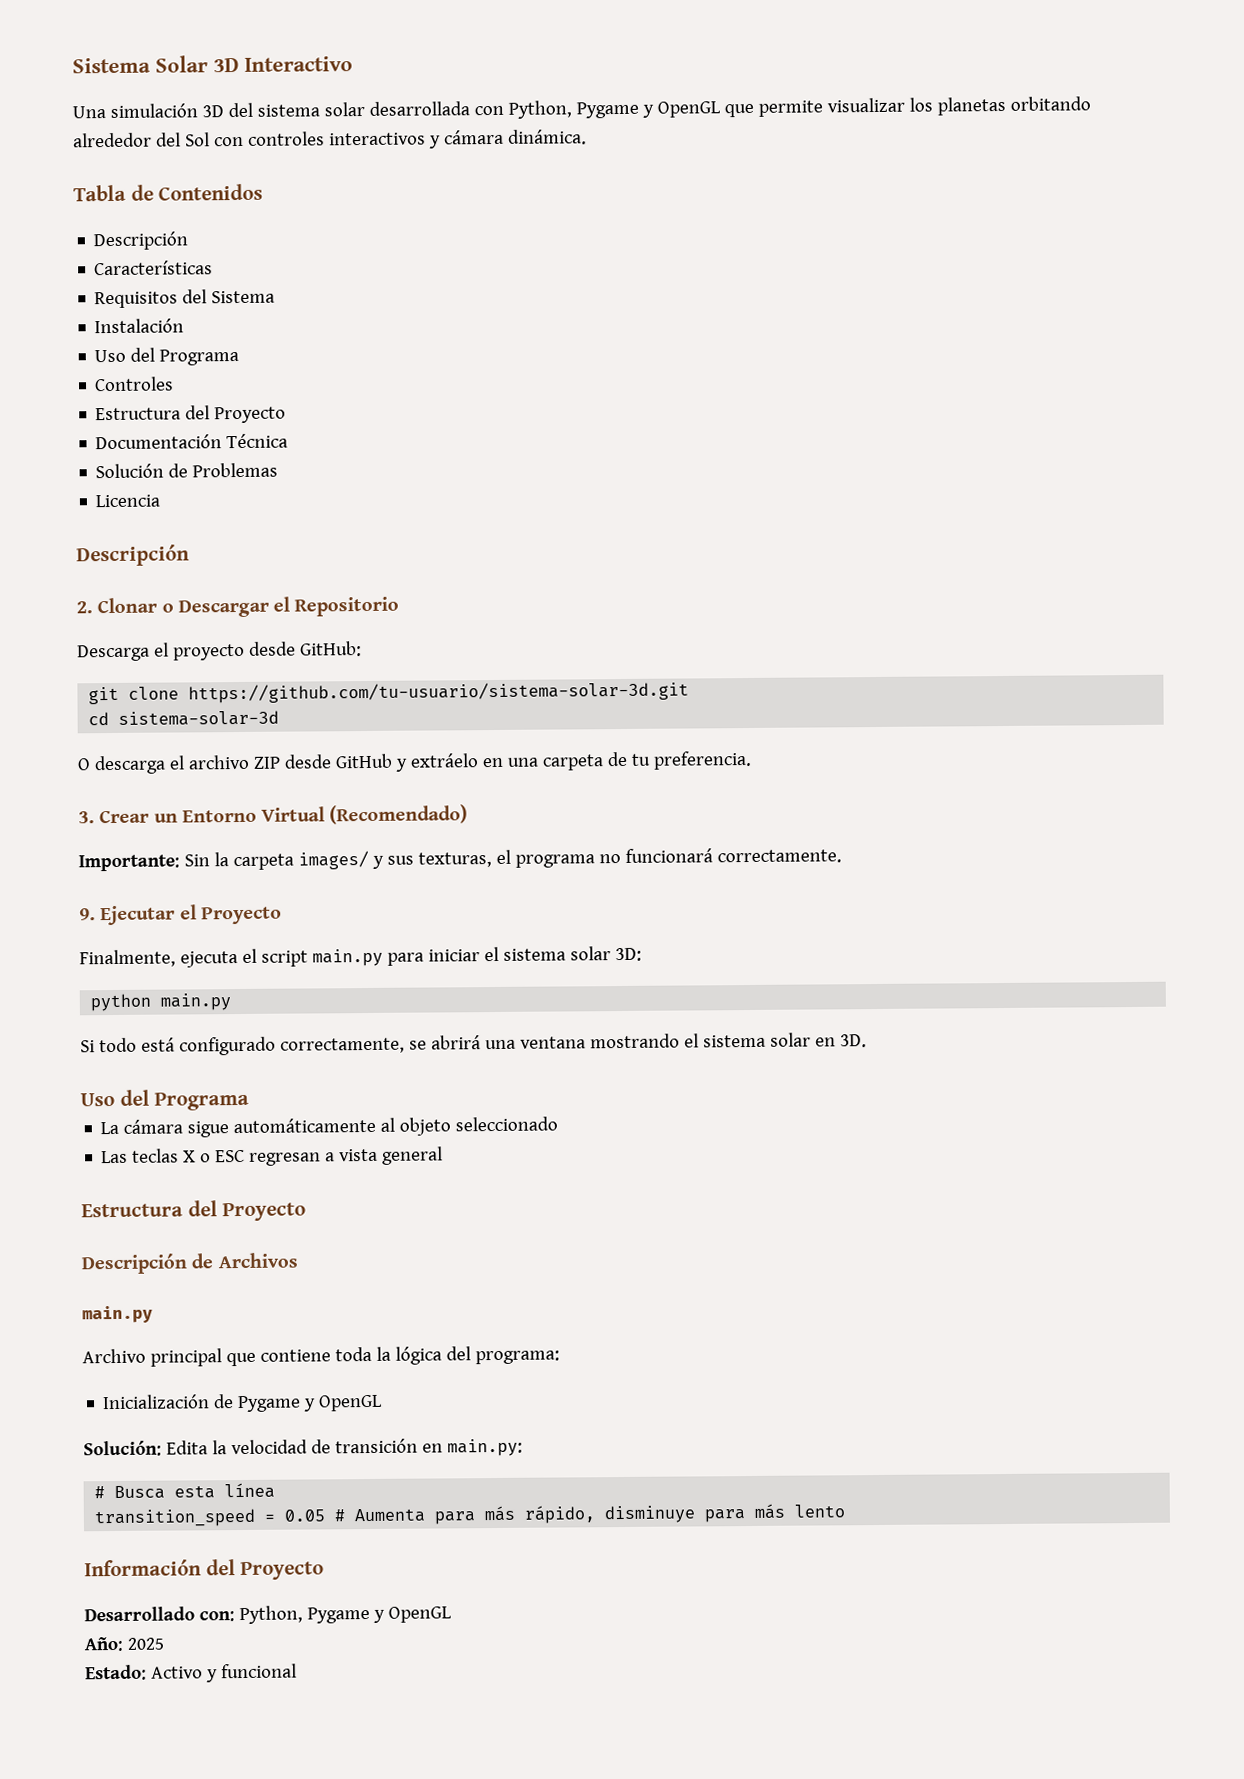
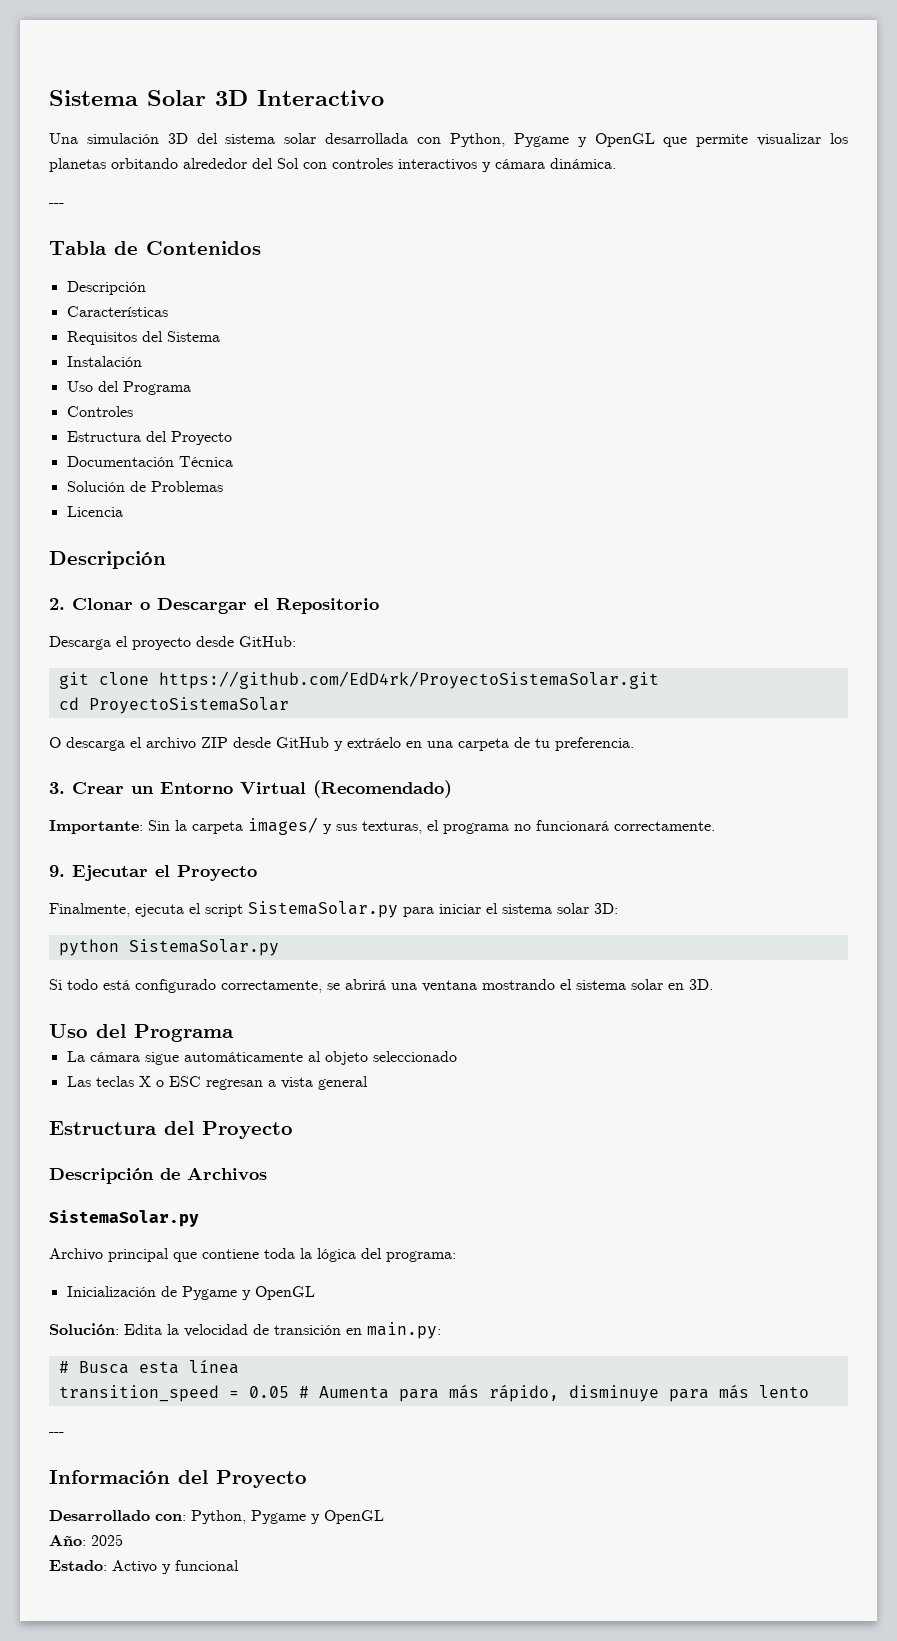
  Una simulación 3D del sistema solar desarrollada con Python, Pygame y OpenGL que permite visualizar los planetas orbitando alrededor del Sol con controles interactivos y cámara dinámica.
+ ---
- git clone https://github.com/tu-usuario/sistema-solar-3d.git
+ git clone https://github.com/EdD4rk/ProyectoSistemaSolar.git
- cd sistema-solar-3d
+ cd ProyectoSistemaSolar
- Finalmente, ejecuta el script main.py para iniciar el sistema solar 3D:
+ Finalmente, ejecuta el script SistemaSolar.py para iniciar el sistema solar 3D:
- python main.py
+ python SistemaSolar.py
  Descripción de Archivos
- main.py
+ SistemaSolar.py
  transition_speed = 0.05 # Aumenta para más rápido, disminuye para más lento
+ ---

